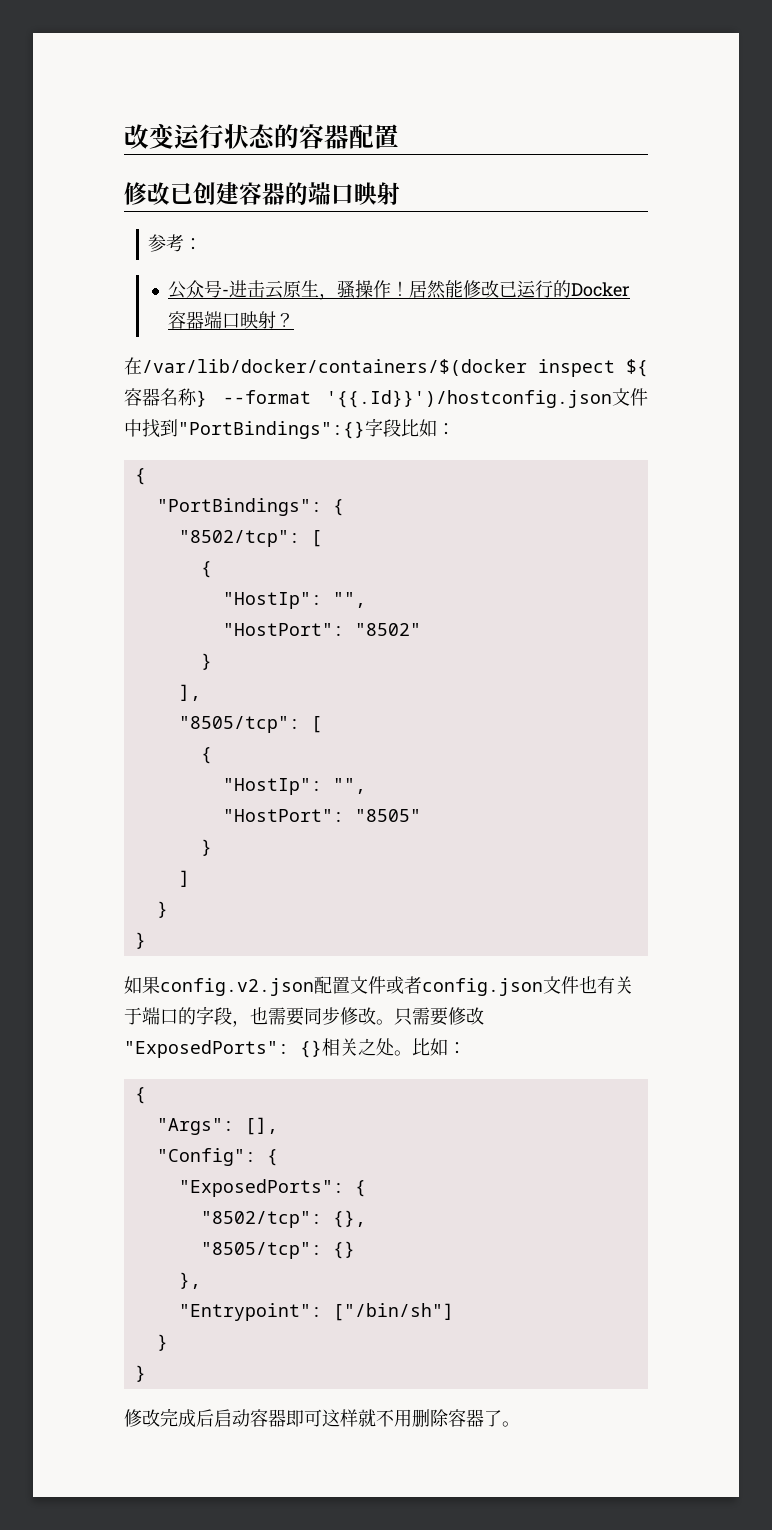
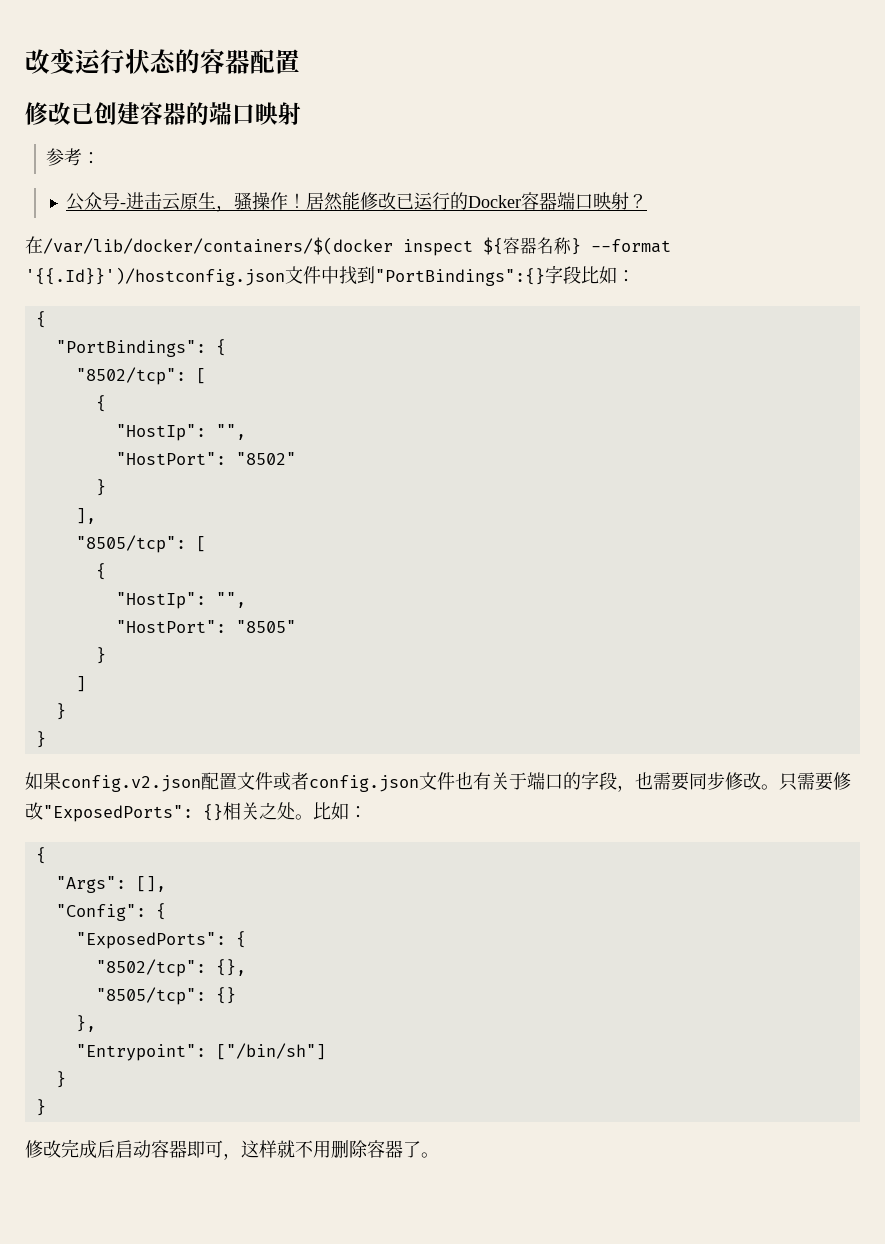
- 修改完成后启动容器即可这样就不用删除容器了。
+ 修改完成后启动容器即可，这样就不用删除容器了。

